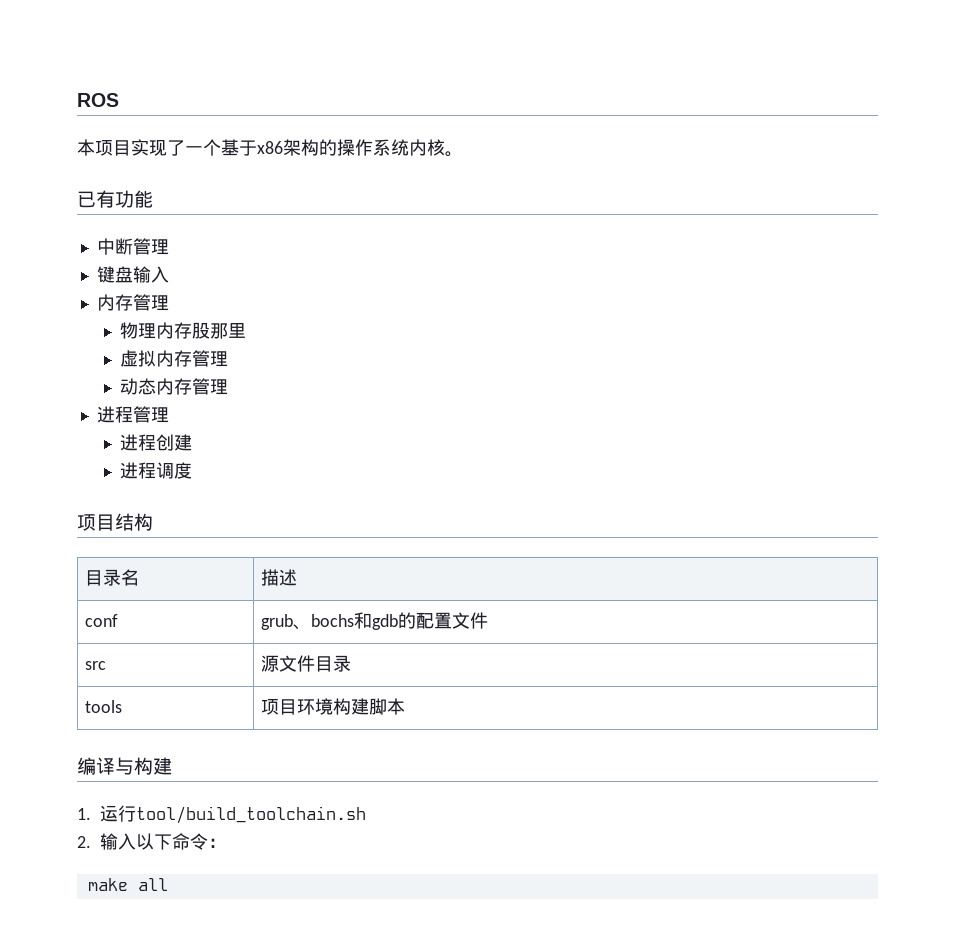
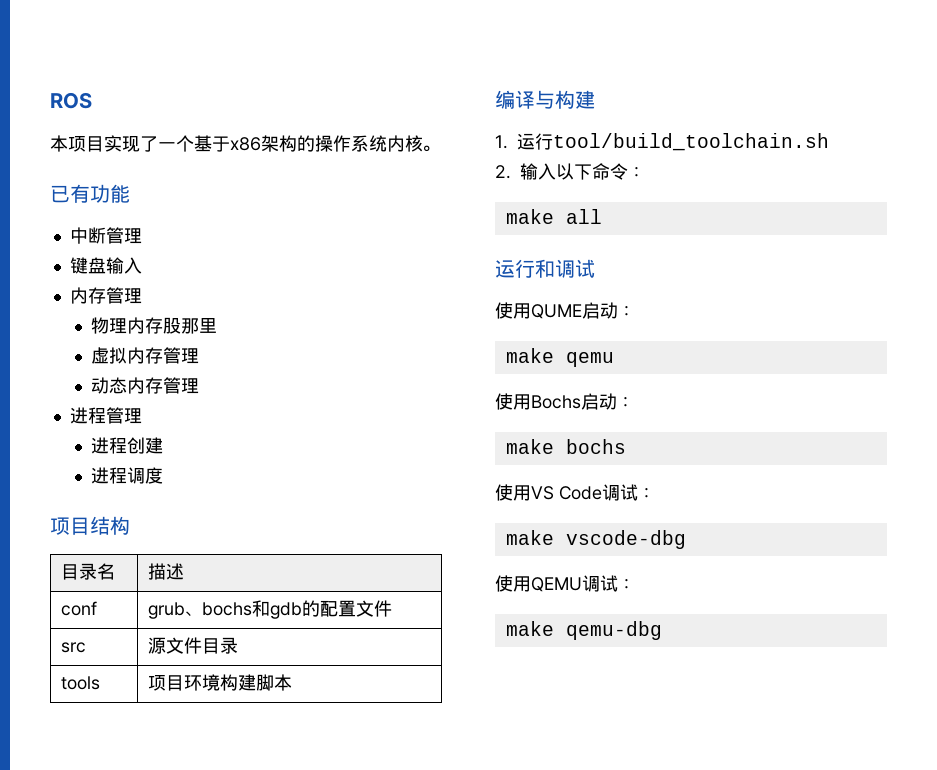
+ 运行和调试
+ 使用QUME启动：
+ make qemu
+ 使用Bochs启动：
+ make bochs
+ 使用VS Code调试：
+ make vscode-dbg
+ 使用QEMU调试：
+ make qemu-dbg

